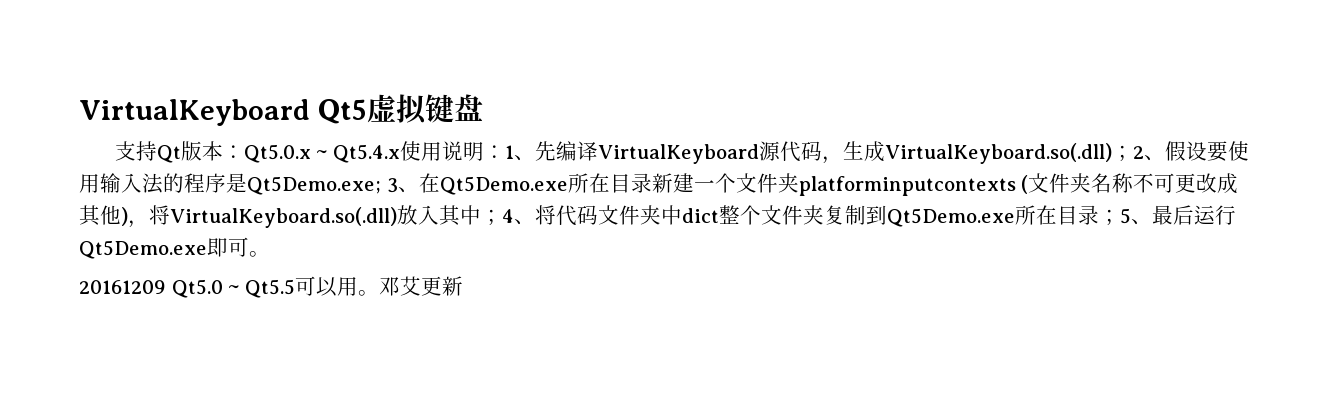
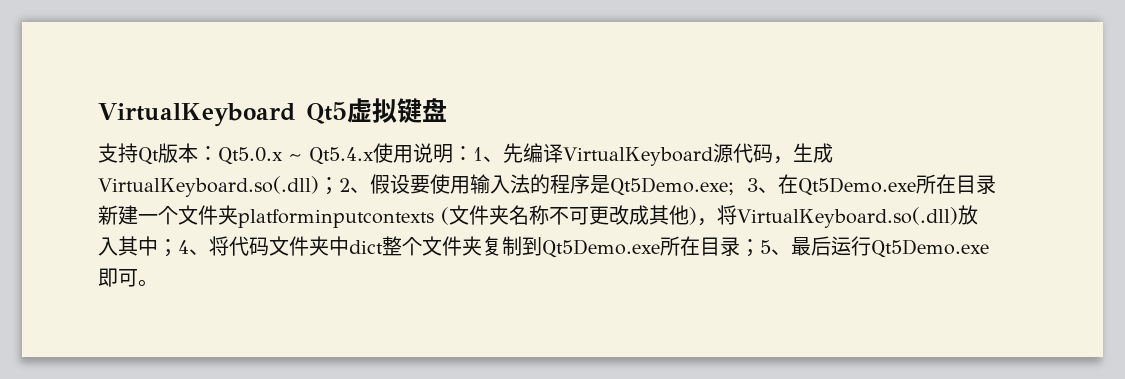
- 20161209 Qt5.0 ~ Qt5.5可以用。邓艾更新

